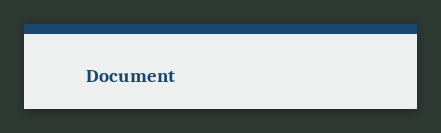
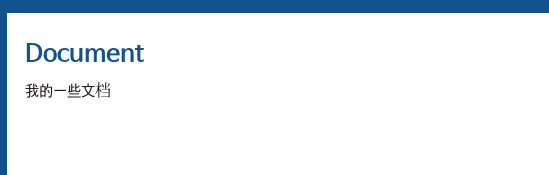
+ 我的一些文档

